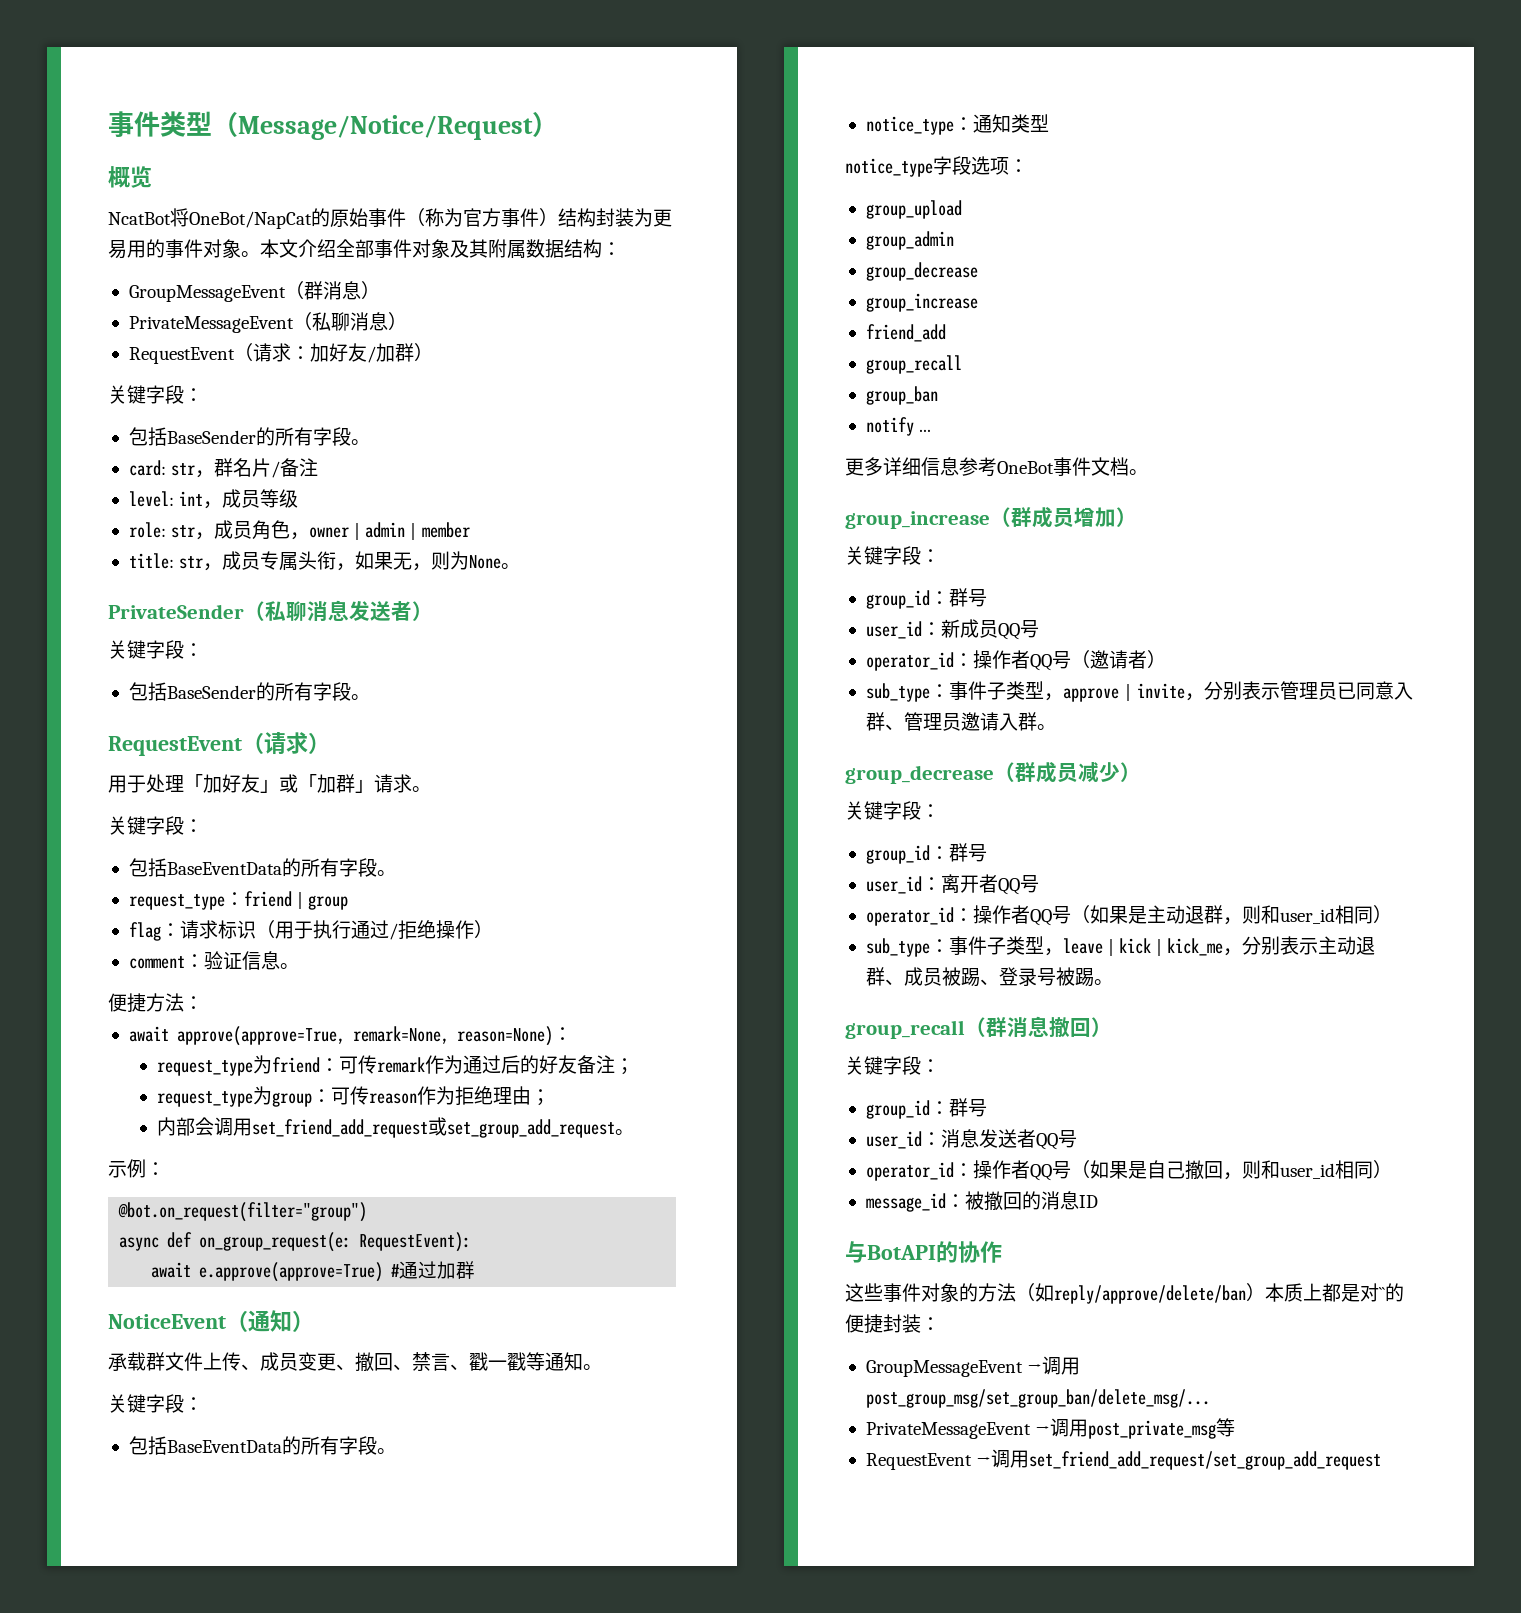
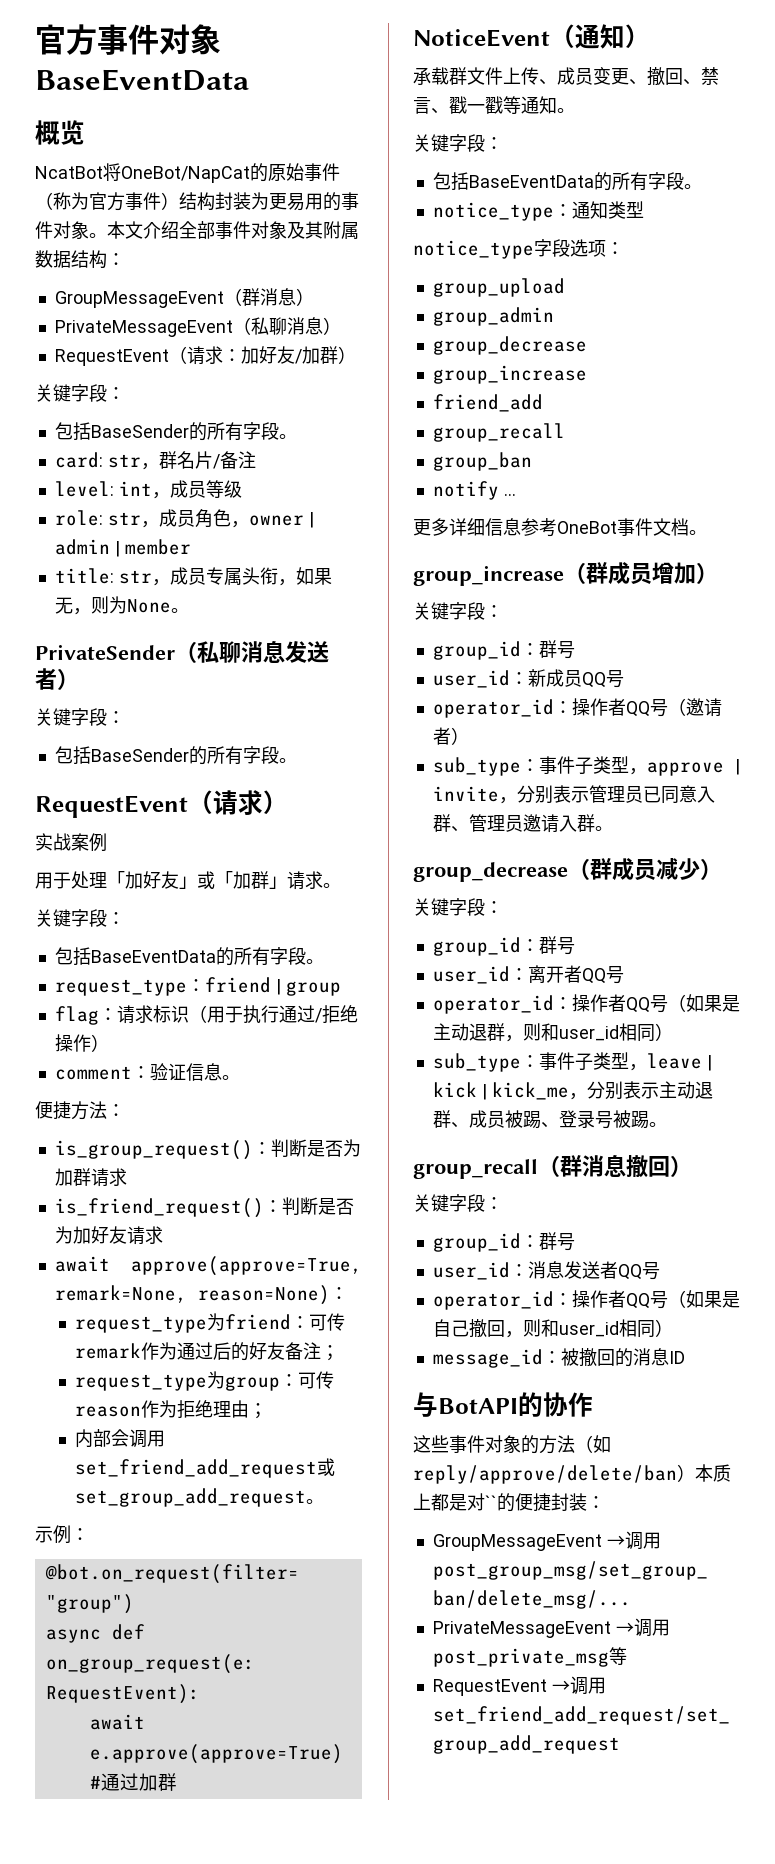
- 事件类型（Message/Notice/Request）
+ 官方事件对象BaseEventData
+ 实战案例
+ is_group_request()：判断是否为加群请求
+ is_friend_request()：判断是否为加好友请求

